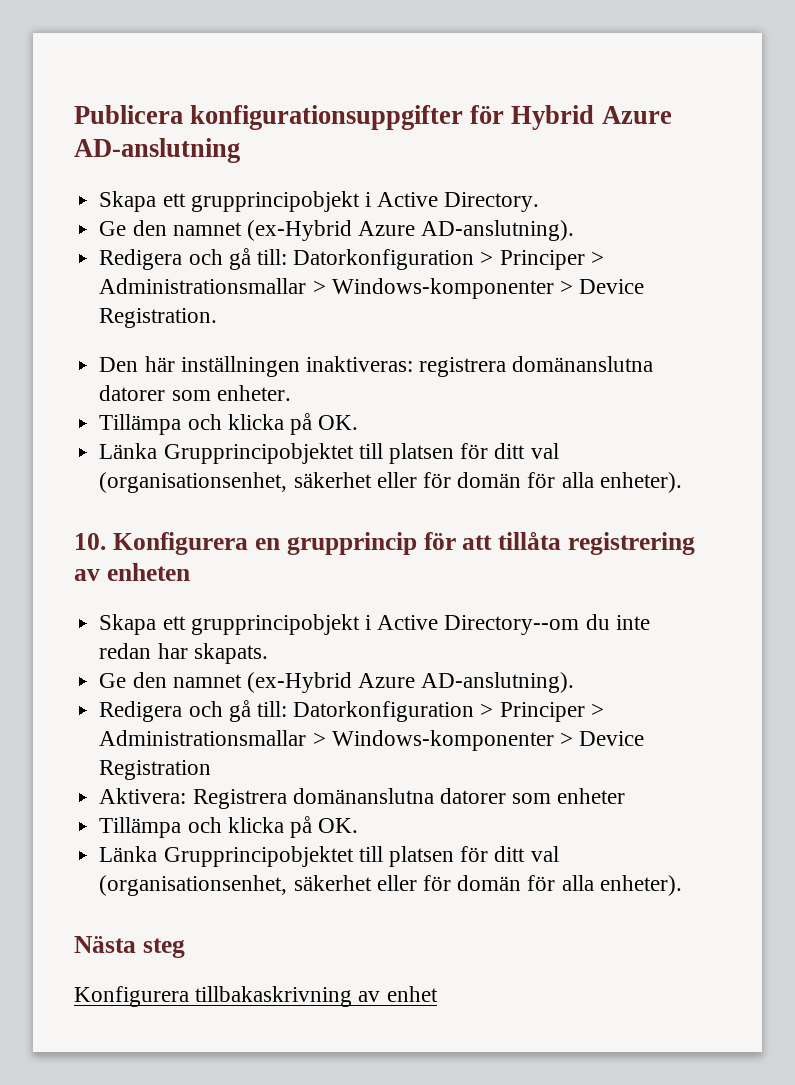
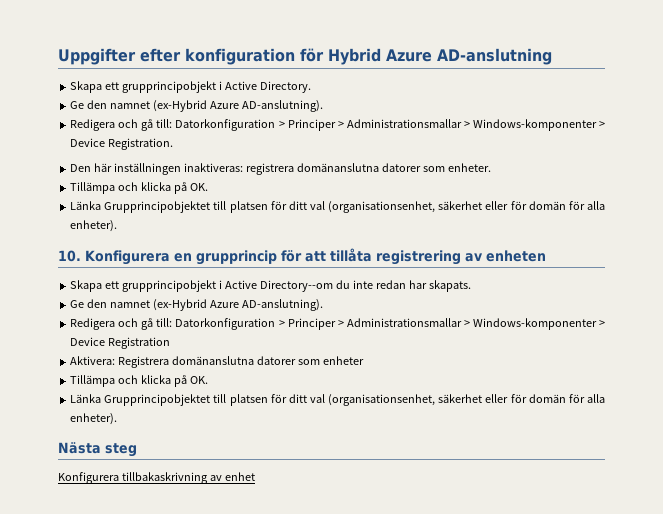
- Publicera konfigurationsuppgifter för Hybrid Azure AD-anslutning
+ Uppgifter efter konfiguration för Hybrid Azure AD-anslutning

